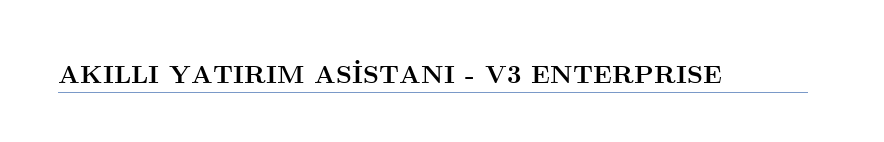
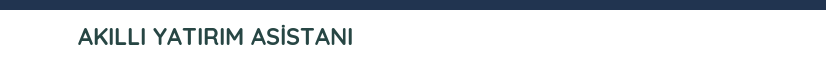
- AKILLI YATIRIM ASİSTANI - V3 ENTERPRISE
+ AKILLI YATIRIM ASİSTANI

